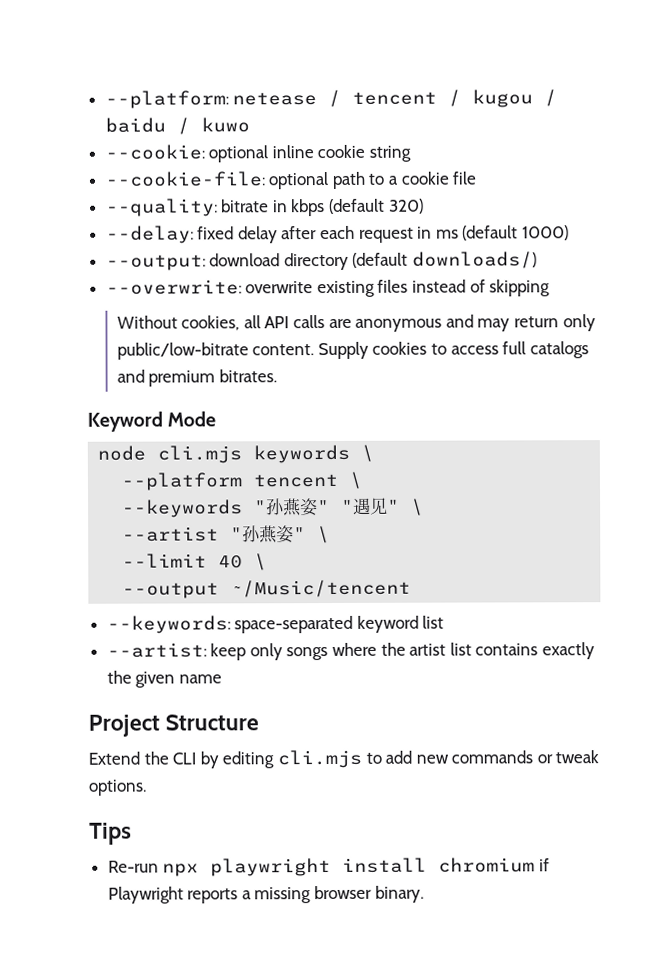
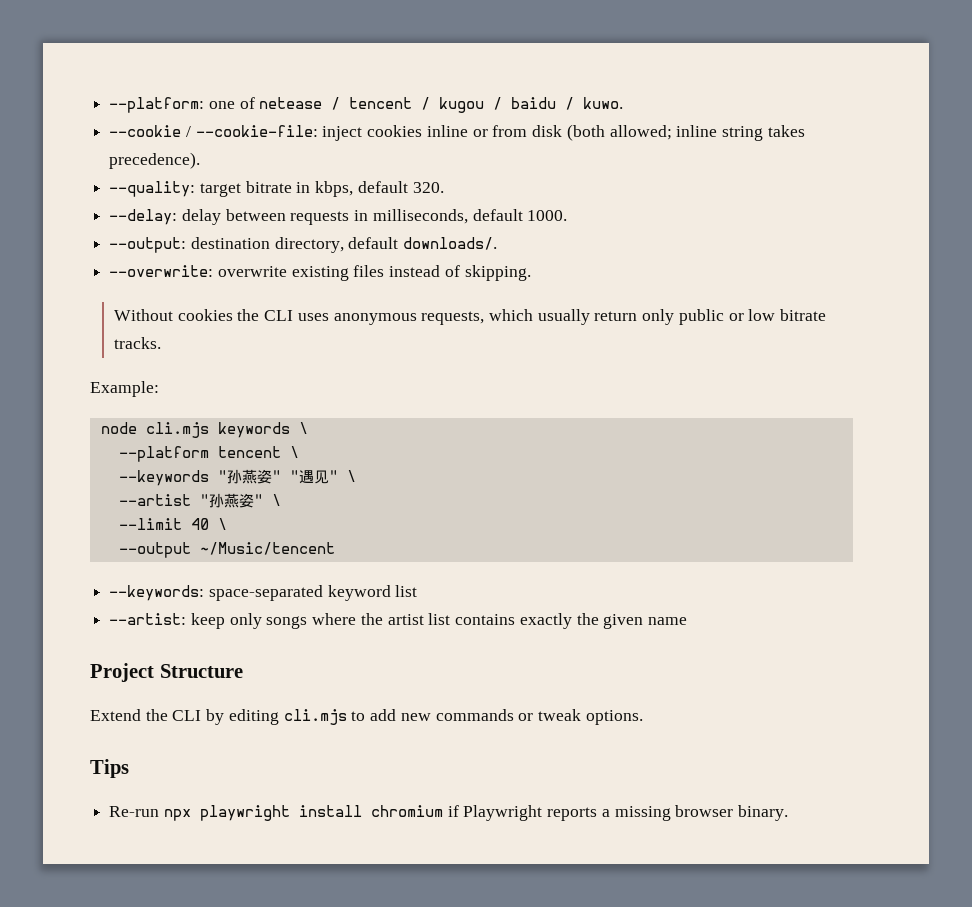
- --platform: netease / tencent / kugou / baidu / kuwo
- --cookie: optional inline cookie string
- --cookie-file: optional path to a cookie file
+ --platform: one of netease / tencent / kugou / baidu / kuwo.
+ --cookie / --cookie-file: inject cookies inline or from disk (both allowed; inline string takes precedence).
- --quality: bitrate in kbps (default 320)
- --delay: fixed delay after each request in ms (default 1000)
- --output: download directory (default downloads/)
+ --quality: target bitrate in kbps, default 320.
+ --delay: delay between requests in milliseconds, default 1000.
+ --output: destination directory, default downloads/.
- --overwrite: overwrite existing files instead of skipping
+ --overwrite: overwrite existing files instead of skipping.
- Without cookies, all API calls are anonymous and may return only public/low-bitrate content. Supply cookies to access full catalogs and premium bitrates.
- Keyword Mode
+ Without cookies the CLI uses anonymous requests, which usually return only public or low bitrate tracks.
+ Example:

